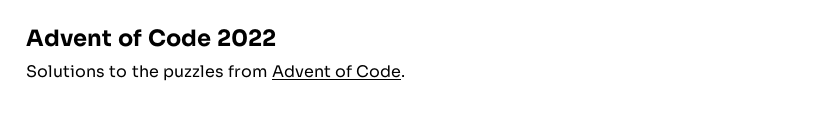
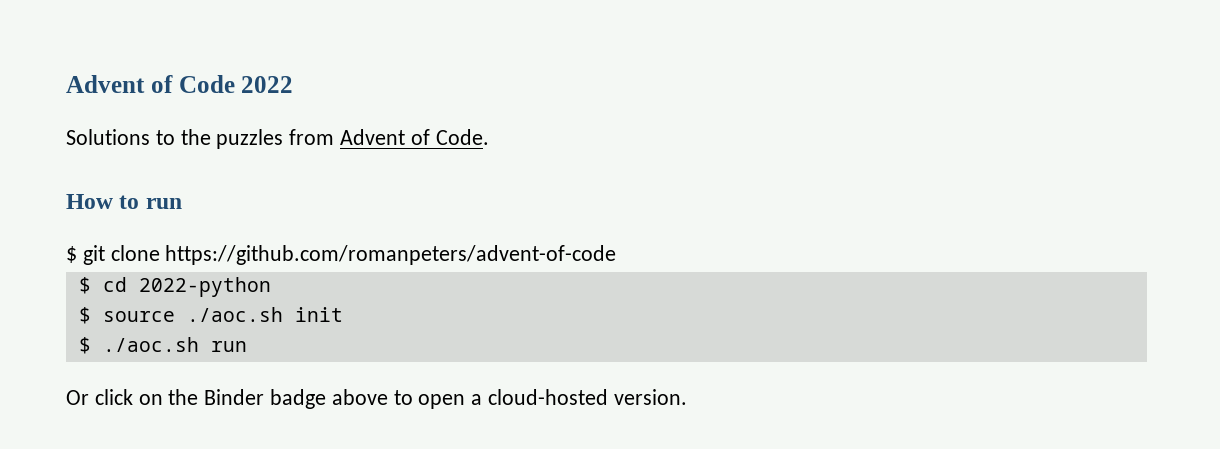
+ How to run
+ $ git clone https://github.com/romanpeters/advent-of-code
+ $ cd 2022-python
+ $ source ./aoc.sh init
+ $ ./aoc.sh run
+ Or click on the Binder badge above to open a cloud-hosted version.

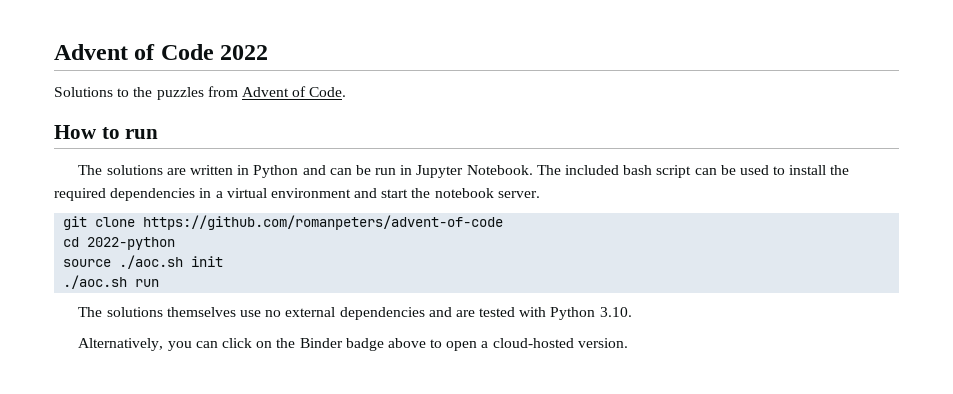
- $ git clone https://github.com/romanpeters/advent-of-code
+ The solutions are written in Python and can be run in Jupyter Notebook. The included bash script can be used to install the required dependencies in a virtual environment and start the notebook server.
+ git clone https://github.com/romanpeters/advent-of-code
- $ cd 2022-python
+ cd 2022-python
- $ source ./aoc.sh init
+ source ./aoc.sh init
- $ ./aoc.sh run
+ ./aoc.sh run
- Or click on the Binder badge above to open a cloud-hosted version.
+ The solutions themselves use no external dependencies and are tested with Python 3.10.
+ Alternatively, you can click on the Binder badge above to open a cloud-hosted version.

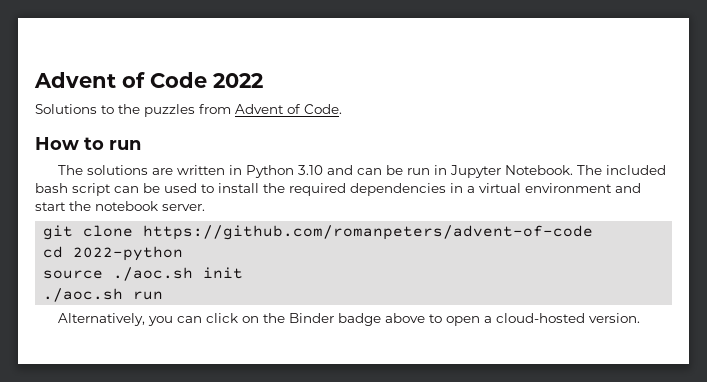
- The solutions are written in Python and can be run in Jupyter Notebook.
+ The solutions are written in Python 3.10 and can be run in Jupyter Notebook.
- The solutions themselves use no external dependencies and are tested with Python 3.10.

